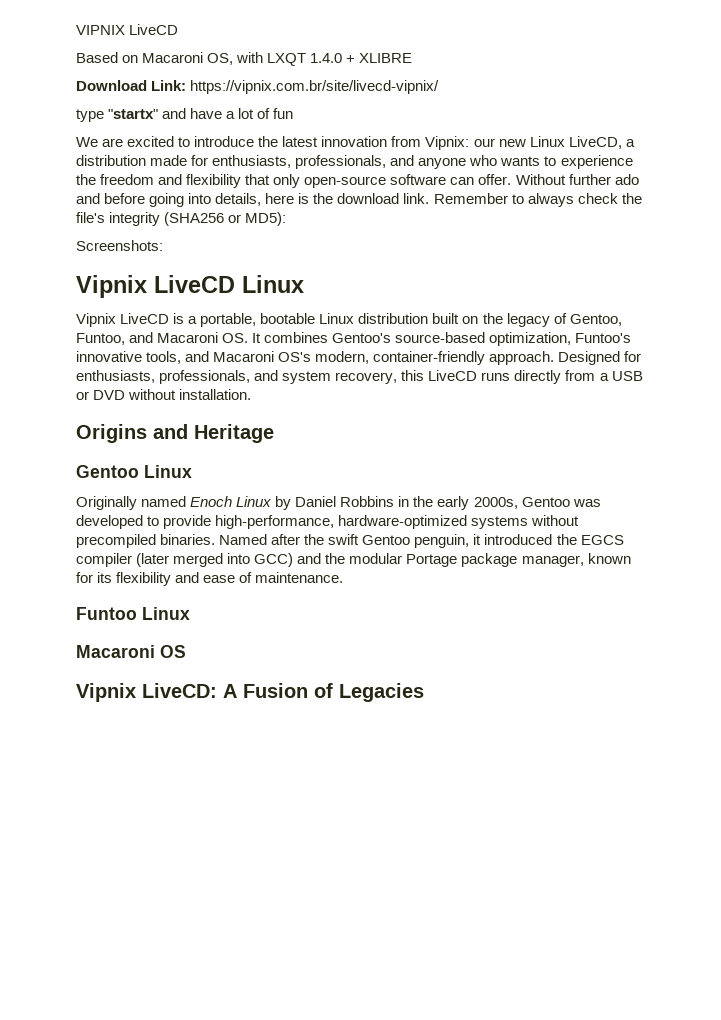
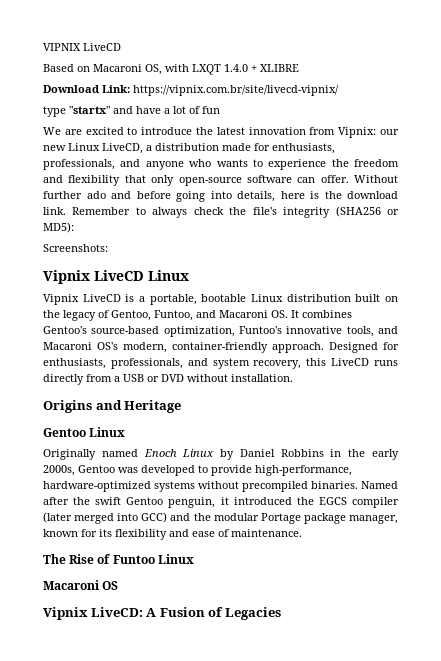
- Funtoo Linux
+ The Rise of Funtoo Linux

